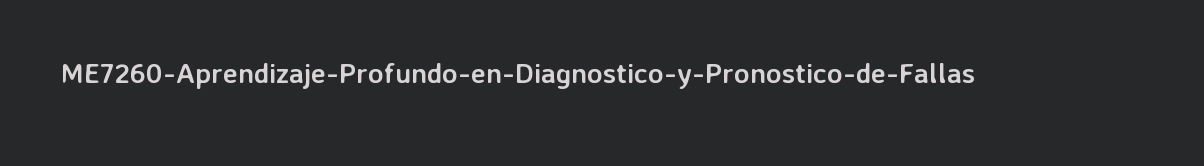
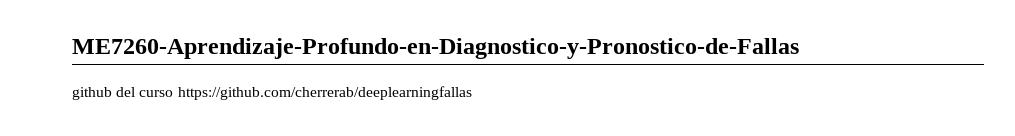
+ github del curso https://github.com/cherrerab/deeplearningfallas

